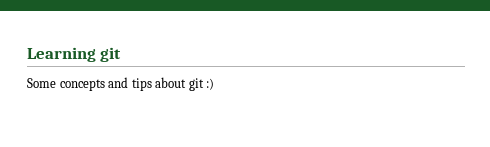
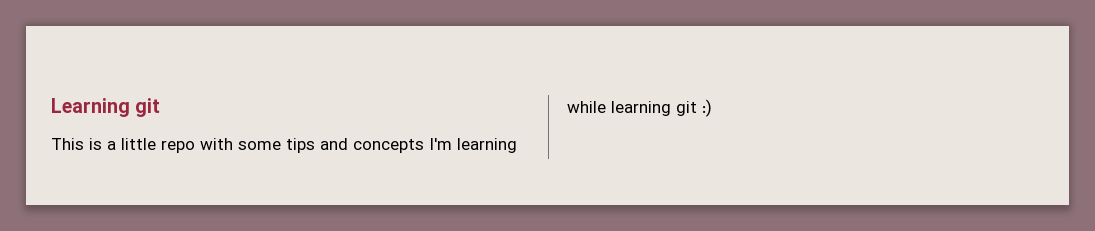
- Some concepts and tips about git :)
+ This is a little repo with some tips and concepts I'm learning while learning git :)

